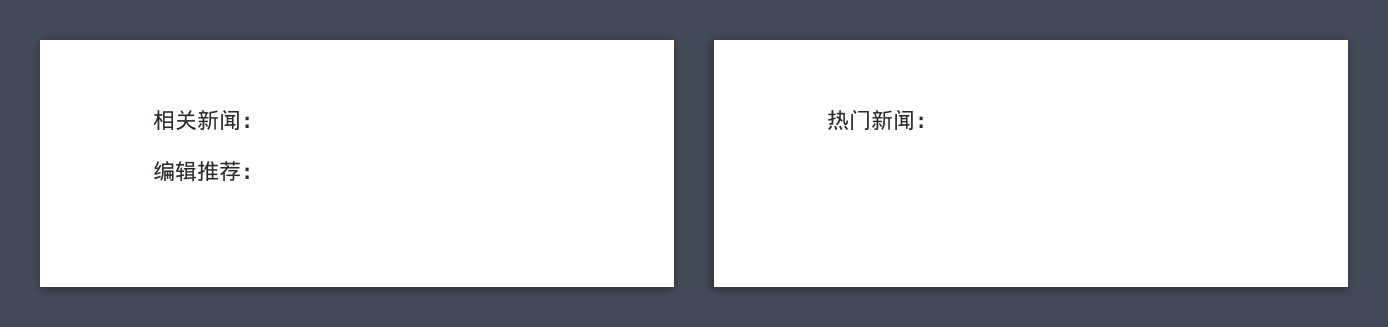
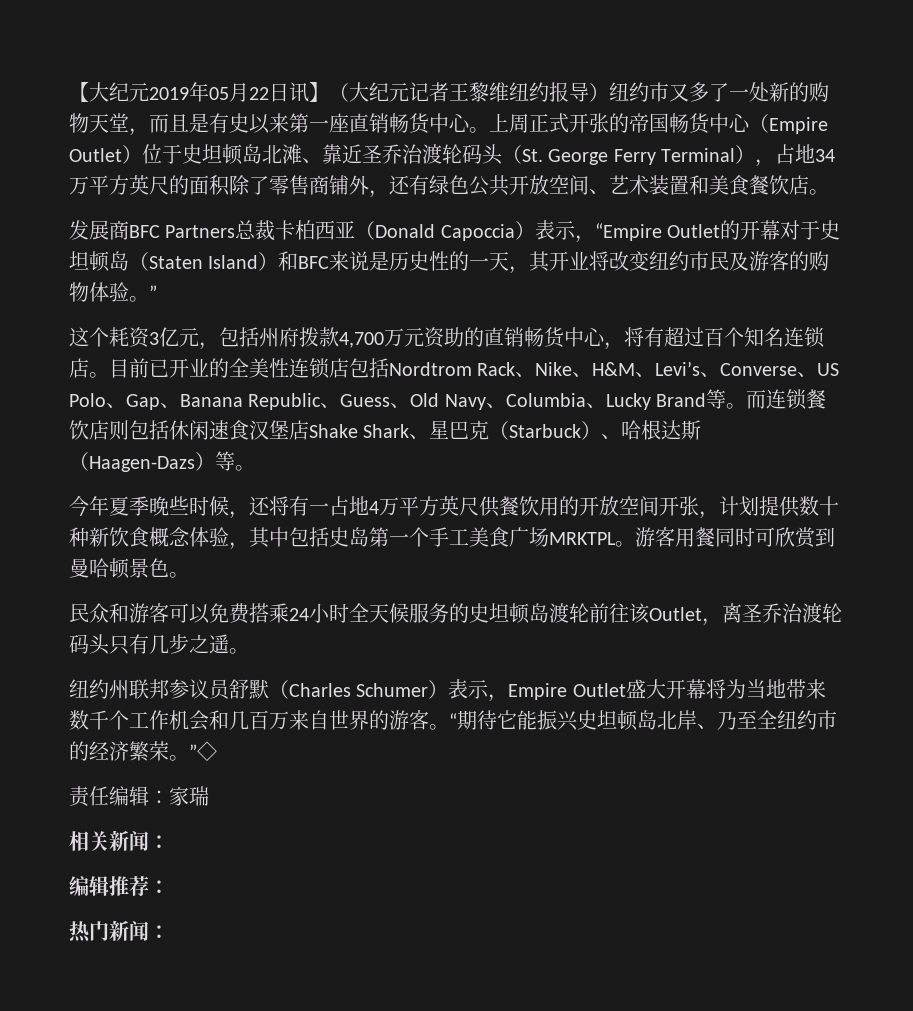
+ 【大纪元2019年05月22日讯】（大纪元记者王黎维纽约报导）纽约市又多了一处新的购物天堂，而且是有史以来第一座直销畅货中心。上周正式开张的帝国畅货中心（Empire Outlet）位于史坦顿岛北滩、靠近圣乔治渡轮码头（St. George Ferry Terminal），占地34万平方英尺的面积除了零售商铺外，还有绿色公共开放空间、艺术装置和美食餐饮店。
+ 发展商BFC Partners总裁卡柏西亚（Donald Capoccia）表示，“Empire Outlet的开幕对于史坦顿岛（Staten Island）和BFC来说是历史性的一天，其开业将改变纽约市民及游客的购物体验。”
+ 这个耗资3亿元，包括州府拨款4,700万元资助的直销畅货中心，将有超过百个知名连锁店。目前已开业的全美性连锁店包括Nordtrom Rack、Nike、H&M、Levi’s、Converse、US Polo、Gap、Banana Republic、Guess、Old Navy、Columbia、Lucky Brand等。而连锁餐饮店则包括休闲速食汉堡店Shake Shark、星巴克（Starbuck）、哈根达斯（Haagen-Dazs）等。
+ 今年夏季晚些时候，还将有一占地4万平方英尺供餐饮用的开放空间开张，计划提供数十种新饮食概念体验，其中包括史岛第一个手工美食广场MRKTPL。游客用餐同时可欣赏到曼哈顿景色。
+ 民众和游客可以免费搭乘24小时全天候服务的史坦顿岛渡轮前往该Outlet，离圣乔治渡轮码头只有几步之遥。
+ 纽约州联邦参议员舒默（Charles Schumer）表示，Empire Outlet盛大开幕将为当地带来数千个工作机会和几百万来自世界的游客。“期待它能振兴史坦顿岛北岸、乃至全纽约市的经济繁荣。”◇
+ 责任编辑：家瑞

